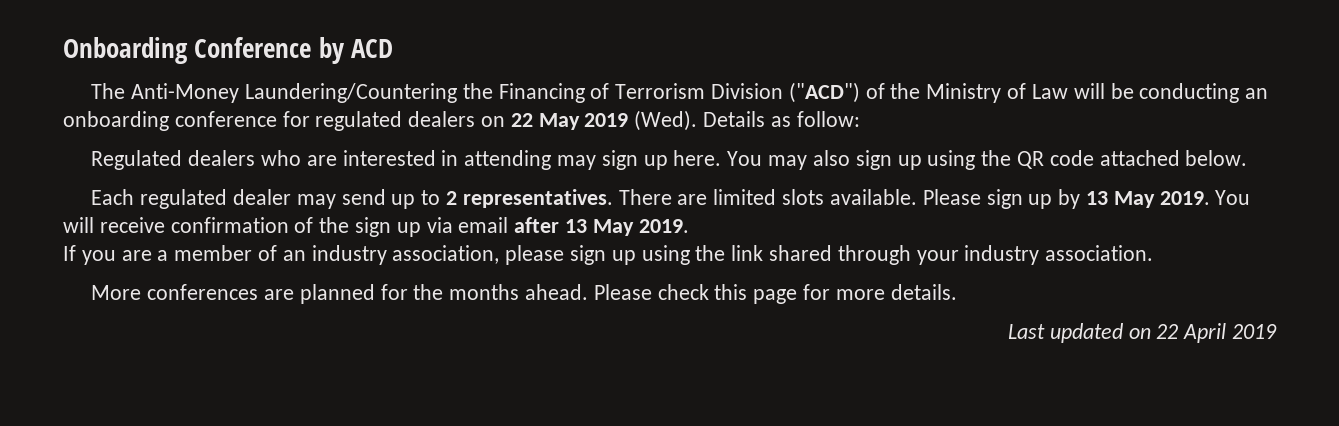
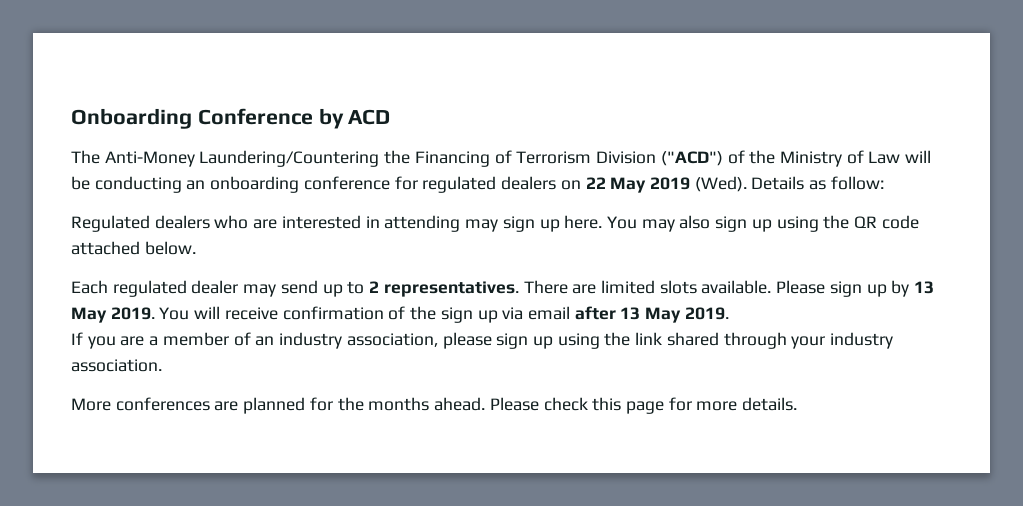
- Last updated on 22 April 2019

